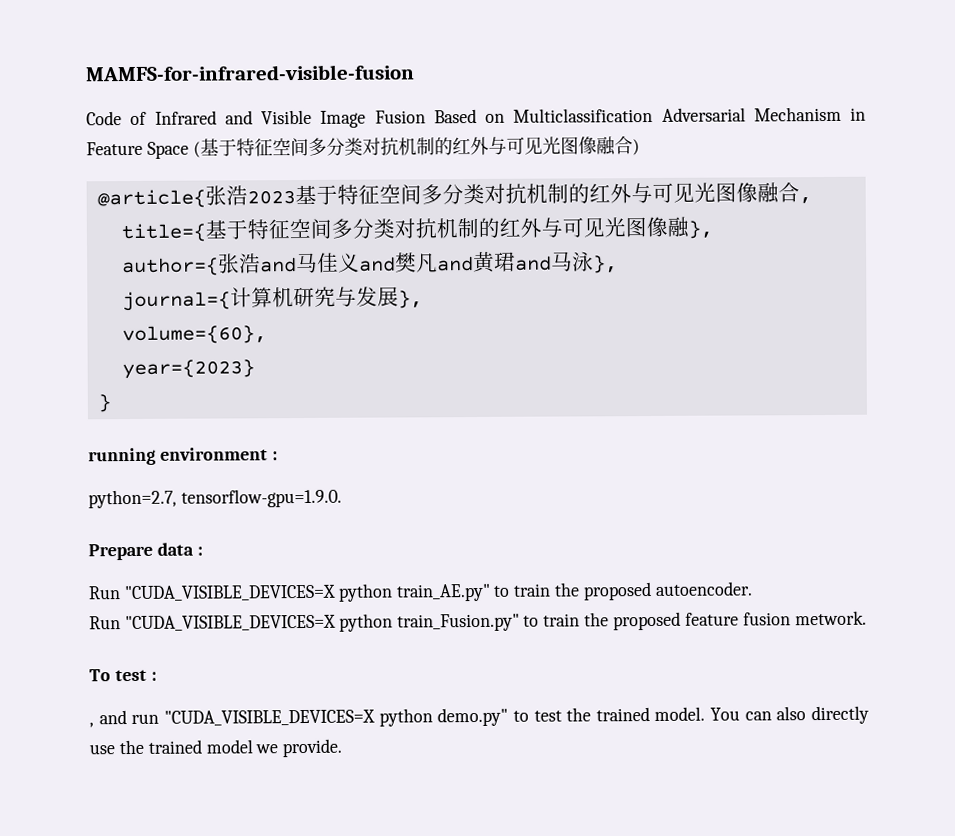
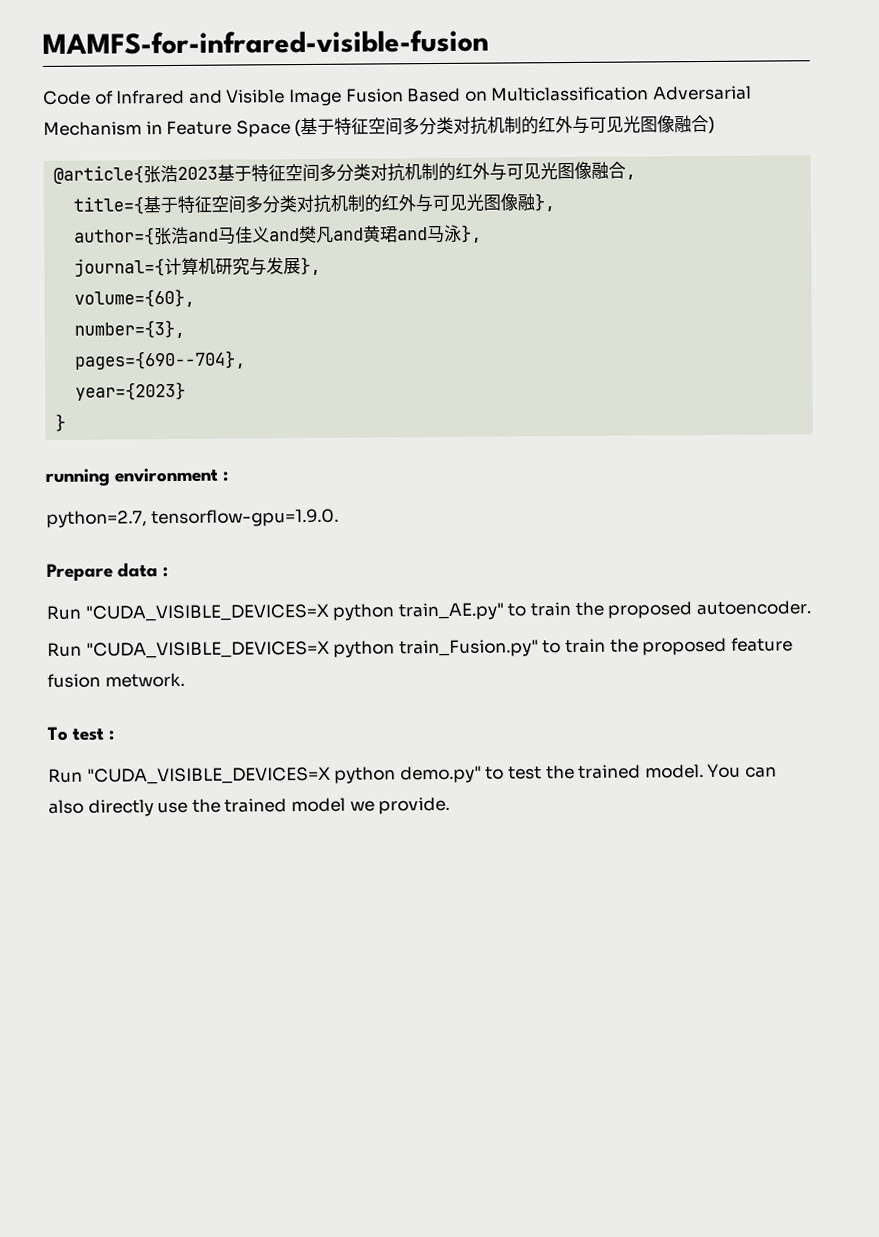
+ number={3},
+ pages={690--704},
- , and run "CUDA_VISIBLE_DEVICES=X python demo.py" to test the trained model.
+ Run "CUDA_VISIBLE_DEVICES=X python demo.py" to test the trained model.

